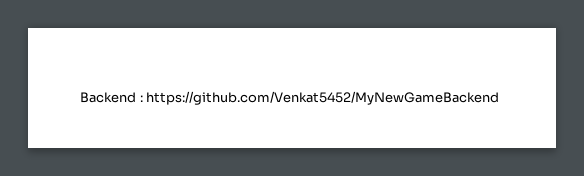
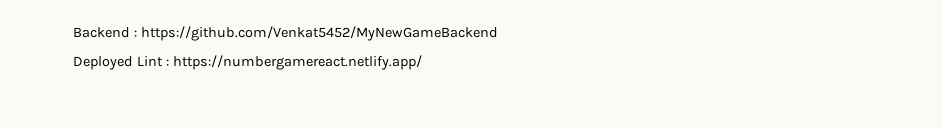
+ Deployed Lint : https://numbergamereact.netlify.app/

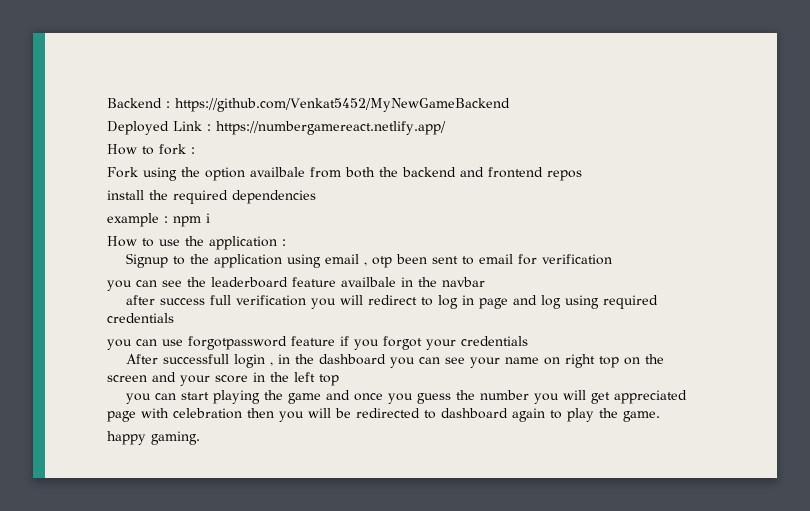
- Deployed Lint : https://numbergamereact.netlify.app/
+ Deployed Link : https://numbergamereact.netlify.app/
+ How to fork :
+ Fork using the option availbale from both the backend and frontend repos
+ install the required dependencies
+ example : npm i
+ How to use the application :
+ Signup to the application using email , otp been sent to email for verification
+ you can see the leaderboard feature availbale in the navbar
+ after success full verification you will redirect to log in page and log using required credentials
+ you can use forgotpassword feature if you forgot your credentials
+ After successfull login , in the dashboard you can see your name on right top on the screen and your score in the left top
+ you can start playing the game and once you guess the number you will get appreciated page with celebration then you will be redirected to dashboard again to play the game.
+ happy gaming.

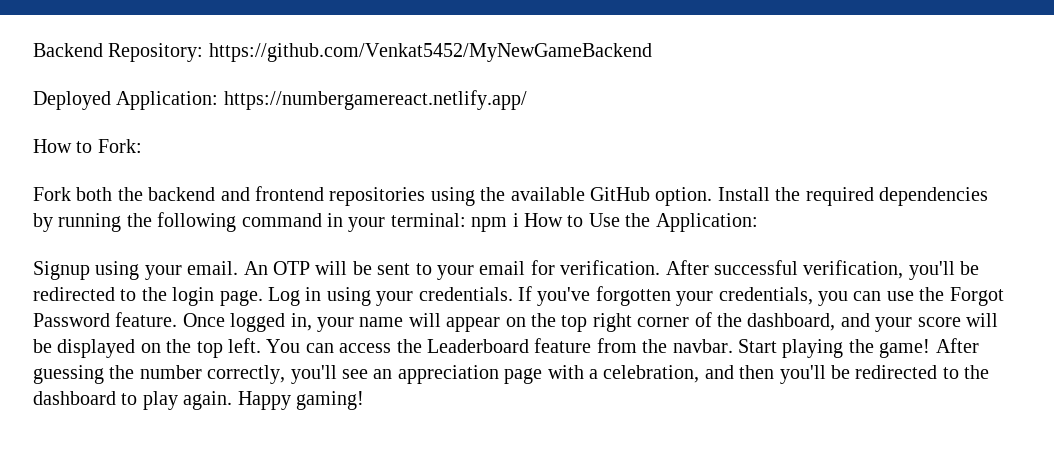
- Backend : https://github.com/Venkat5452/MyNewGameBackend
+ Backend Repository: https://github.com/Venkat5452/MyNewGameBackend
- Deployed Link : https://numbergamereact.netlify.app/
+ Deployed Application: https://numbergamereact.netlify.app/
- How to fork :
+ How to Fork:
- Fork using the option availbale from both the backend and frontend repos
- install the required dependencies
- example : npm i
- How to use the application :
- Signup to the application using email , otp been sent to email for verification
- you can see the leaderboard feature availbale in the navbar
- after success full verification you will redirect to log in page and log using required credentials
- you can use forgotpassword feature if you forgot your credentials
- After successfull login , in the dashboard you can see your name on right top on the screen and your score in the left top
- you can start playing the game and once you guess the number you will get appreciated page with celebration then you will be redirected to dashboard again to play the game.
- happy gaming.
+ Fork both the backend and frontend repositories using the available GitHub option. Install the required dependencies by running the following command in your terminal: npm i How to Use the Application:
+ Signup using your email. An OTP will be sent to your email for verification. After successful verification, you'll be redirected to the login page. Log in using your credentials. If you've forgotten your credentials, you can use the Forgot Password feature. Once logged in, your name will appear on the top right corner of the dashboard, and your score will be displayed on the top left. You can access the Leaderboard feature from the navbar. Start playing the game! After guessing the number correctly, you'll see an appreciation page with a celebration, and then you'll be redirected to the dashboard to play again. Happy gaming!

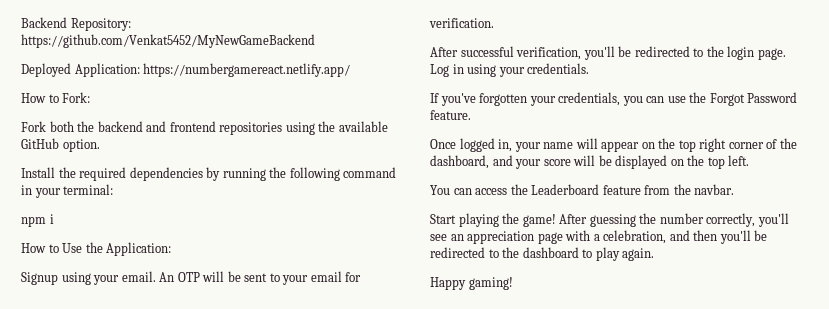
- Fork both the backend and frontend repositories using the available GitHub option. Install the required dependencies by running the following command in your terminal: npm i How to Use the Application:
+ Fork both the backend and frontend repositories using the available GitHub option.
+ Install the required dependencies by running the following command in your terminal:
+ npm i
+ How to Use the Application:
- An OTP will be sent to your email for verification. After successful verification, you'll be redirected to the login page.
+ An OTP will be sent to your email for verification.
+ After successful verification, you'll be redirected to the login page.
- Log in using your credentials. If you've forgotten your credentials, you can use the Forgot Password feature. Once logged in, your name will appear on the top right corner of the dashboard, and your score will be displayed on the top left. You can access the Leaderboard feature from the navbar. Start playing the game!
+ Log in using your credentials.
+ If you've forgotten your credentials, you can use the Forgot Password feature.
+ Once logged in, your name will appear on the top right corner of the dashboard, and your score will be displayed on the top left.
+ You can access the Leaderboard feature from the navbar.
+ Start playing the game!
- After guessing the number correctly, you'll see an appreciation page with a celebration, and then you'll be redirected to the dashboard to play again. Happy gaming!
+ After guessing the number correctly, you'll see an appreciation page with a celebration, and then you'll be redirected to the dashboard to play again.
+ Happy gaming!

